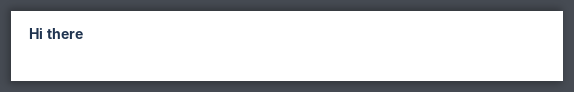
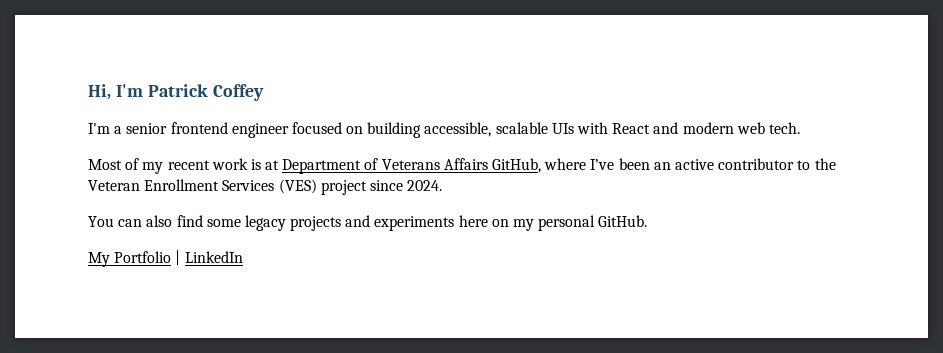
- Hi there
+ Hi, I'm Patrick Coffey
+ I'm a senior frontend engineer focused on building accessible, scalable UIs with React and modern web tech.
+ Most of my recent work is at Department of Veterans Affairs GitHub, where I’ve been an active contributor to the Veteran Enrollment Services (VES) project since 2024.
+ You can also find some legacy projects and experiments here on my personal GitHub.
+ My Portfolio | LinkedIn

